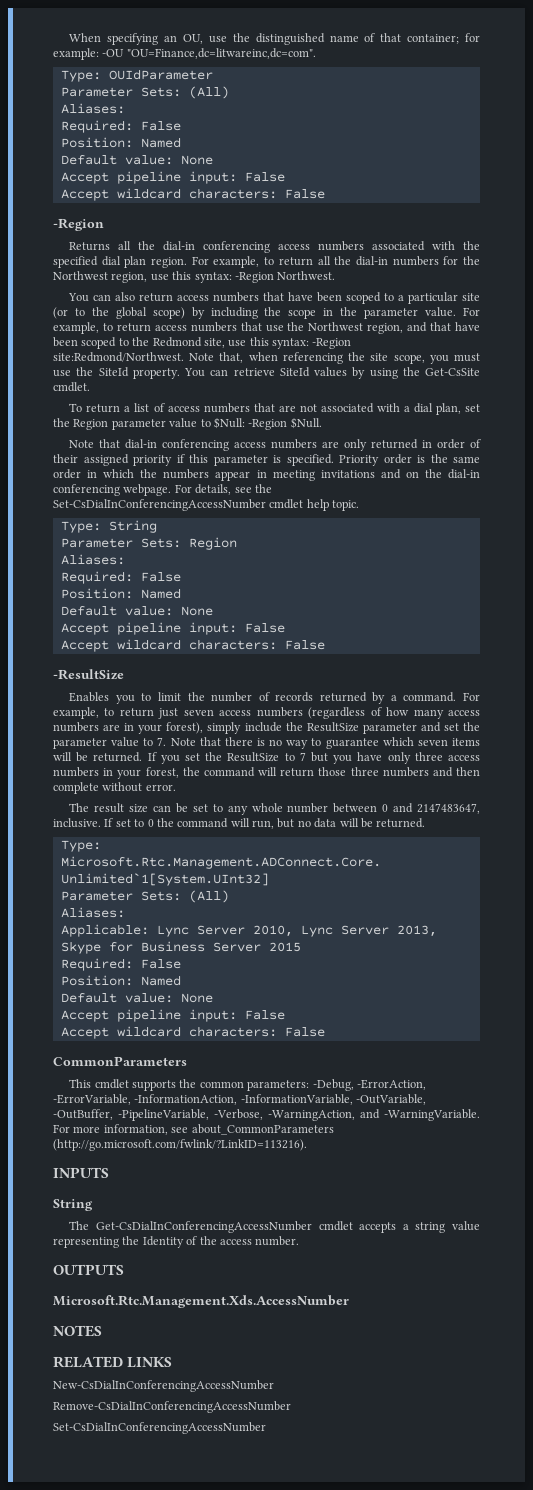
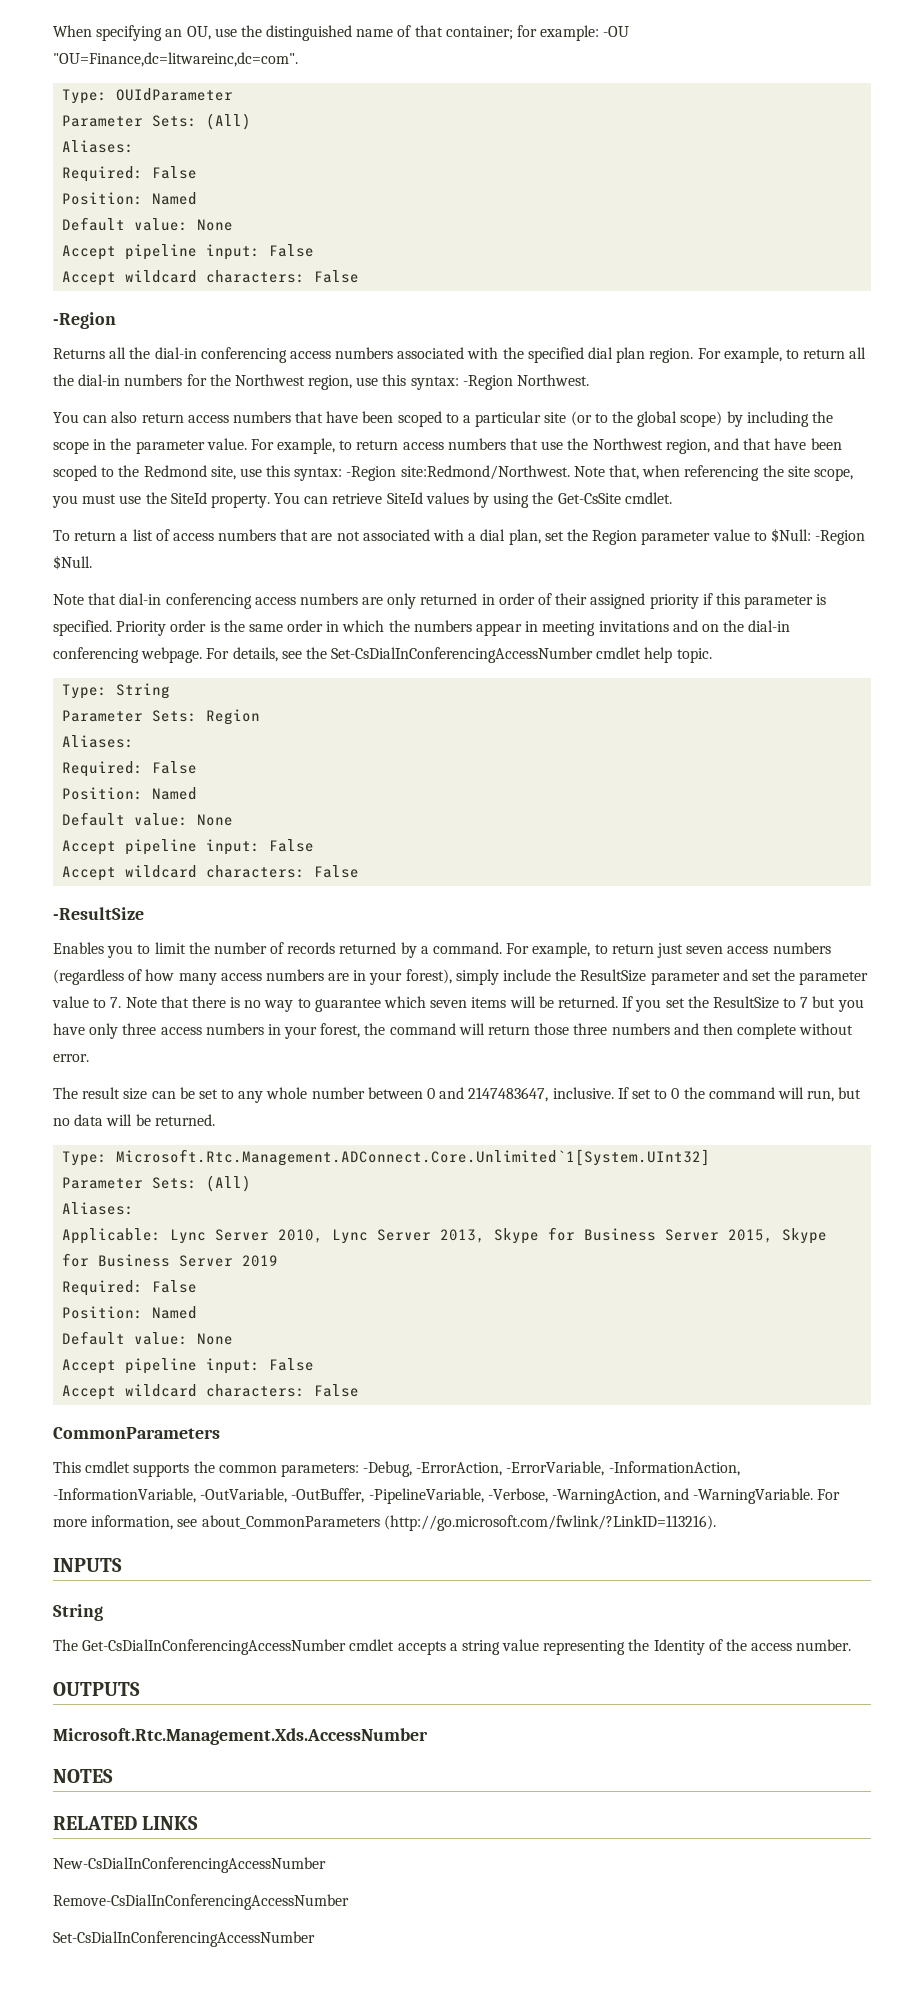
- Applicable: Lync Server 2010, Lync Server 2013, Skype for Business Server 2015
+ Applicable: Lync Server 2010, Lync Server 2013, Skype for Business Server 2015, Skype for Business Server 2019

